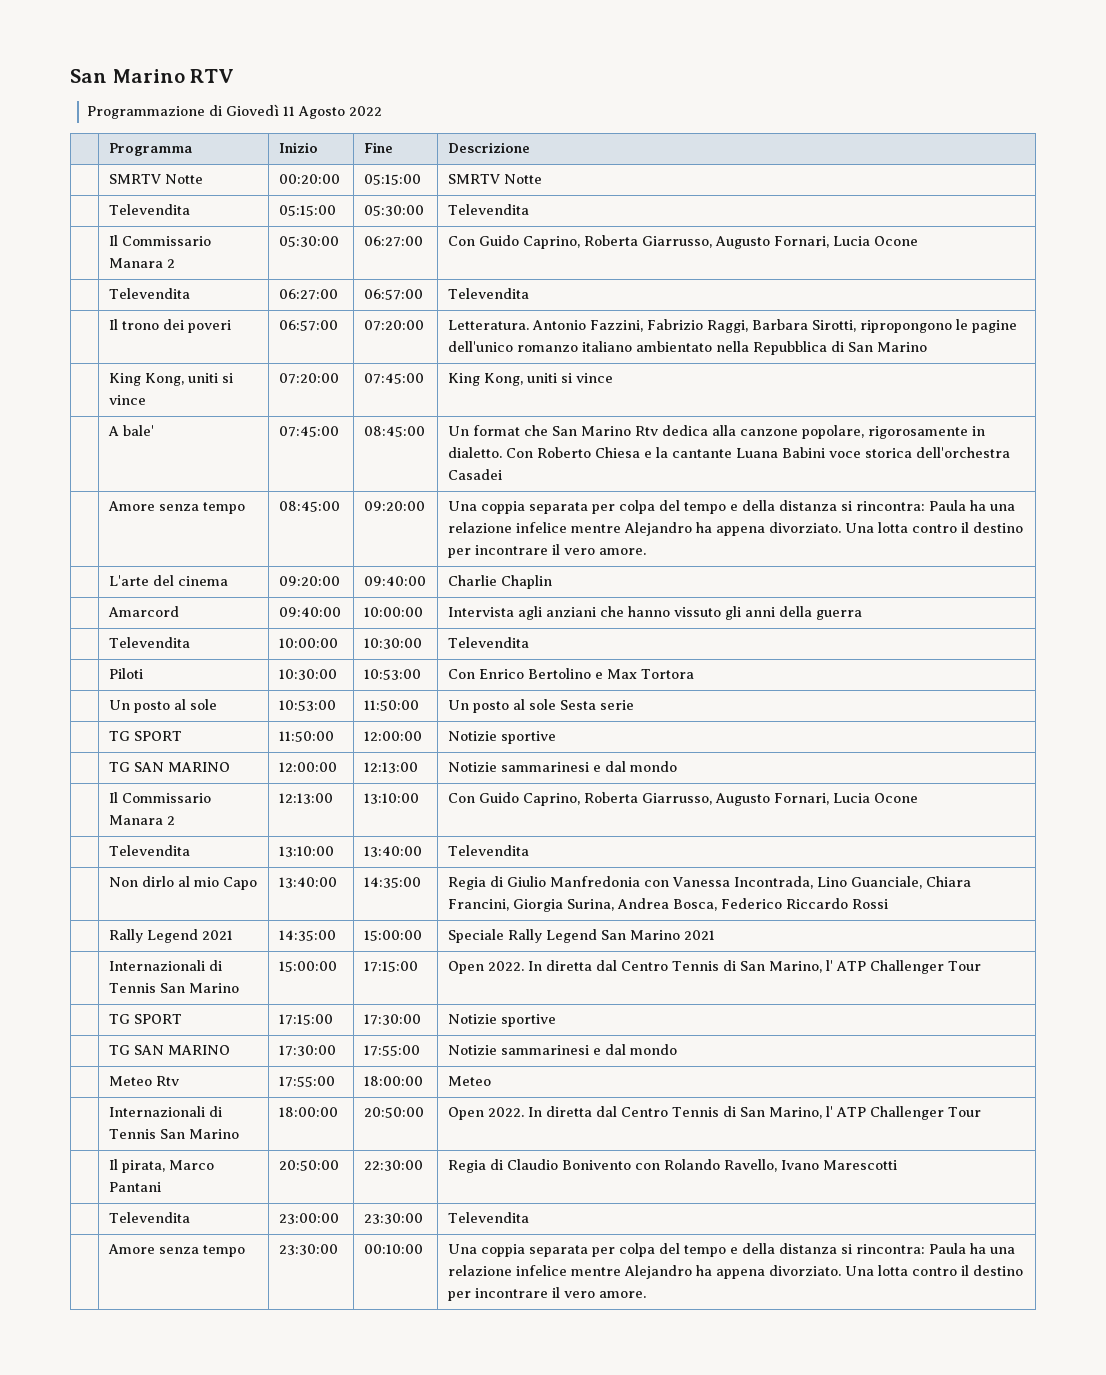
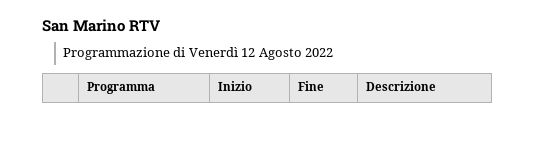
- Programmazione di Giovedì 11 Agosto 2022
+ Programmazione di Venerdì 12 Agosto 2022
- | SMRTV Notte | 00:20:00 | 05:15:00 | SMRTV Notte
- | Televendita | 05:15:00 | 05:30:00 | Televendita
- | Il Commissario Manara 2 | 05:30:00 | 06:27:00 | Con Guido Caprino, Roberta Giarrusso, Augusto Fornari, Lucia Ocone
- | Televendita | 06:27:00 | 06:57:00 | Televendita
- | Il trono dei poveri | 06:57:00 | 07:20:00 | Letteratura. Antonio Fazzini, Fabrizio Raggi, Barbara Sirotti, ripropongono le pagine dell'unico romanzo italiano ambientato nella Repubblica di San Marino
- | King Kong, uniti si vince | 07:20:00 | 07:45:00 | King Kong, uniti si vince
- | A bale' | 07:45:00 | 08:45:00 | Un format che San Marino Rtv dedica alla canzone popolare, rigorosamente in dialetto. Con Roberto Chiesa e la cantante Luana Babini voce storica dell'orchestra Casadei
- | Amore senza tempo | 08:45:00 | 09:20:00 | Una coppia separata per colpa del tempo e della distanza si rincontra: Paula ha una relazione infelice mentre Alejandro ha appena divorziato. Una lotta contro il destino per incontrare il vero amore.
- | L'arte del cinema | 09:20:00 | 09:40:00 | Charlie Chaplin
- | Amarcord | 09:40:00 | 10:00:00 | Intervista agli anziani che hanno vissuto gli anni della guerra
- | Televendita | 10:00:00 | 10:30:00 | Televendita
- | Piloti | 10:30:00 | 10:53:00 | Con Enrico Bertolino e Max Tortora
- | Un posto al sole | 10:53:00 | 11:50:00 | Un posto al sole Sesta serie
- | TG SPORT | 11:50:00 | 12:00:00 | Notizie sportive
- | TG SAN MARINO | 12:00:00 | 12:13:00 | Notizie sammarinesi e dal mondo
- | Il Commissario Manara 2 | 12:13:00 | 13:10:00 | Con Guido Caprino, Roberta Giarrusso, Augusto Fornari, Lucia Ocone
- | Televendita | 13:10:00 | 13:40:00 | Televendita
- | Non dirlo al mio Capo | 13:40:00 | 14:35:00 | Regia di Giulio Manfredonia con Vanessa Incontrada, Lino Guanciale, Chiara Francini, Giorgia Surina, Andrea Bosca, Federico Riccardo Rossi
- | Rally Legend 2021 | 14:35:00 | 15:00:00 | Speciale Rally Legend San Marino 2021
- | Internazionali di Tennis San Marino | 15:00:00 | 17:15:00 | Open 2022. In diretta dal Centro Tennis di San Marino, l' ATP Challenger Tour
- | TG SPORT | 17:15:00 | 17:30:00 | Notizie sportive
- | TG SAN MARINO | 17:30:00 | 17:55:00 | Notizie sammarinesi e dal mondo
- | Meteo Rtv | 17:55:00 | 18:00:00 | Meteo
- | Internazionali di Tennis San Marino | 18:00:00 | 20:50:00 | Open 2022. In diretta dal Centro Tennis di San Marino, l' ATP Challenger Tour
- | Il pirata, Marco Pantani | 20:50:00 | 22:30:00 | Regia di Claudio Bonivento con Rolando Ravello, Ivano Marescotti
- | Televendita | 23:00:00 | 23:30:00 | Televendita
- | Amore senza tempo | 23:30:00 | 00:10:00 | Una coppia separata per colpa del tempo e della distanza si rincontra: Paula ha una relazione infelice mentre Alejandro ha appena divorziato. Una lotta contro il destino per incontrare il vero amore.

